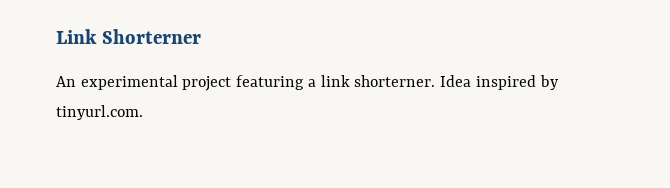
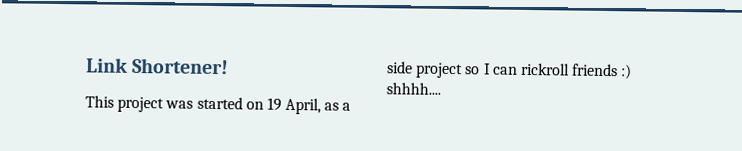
- Link Shorterner
- An experimental project featuring a link shorterner. Idea inspired by tinyurl.com.
+ Link Shortener!
+ This project was started on 19 April, as a side project so I can rickroll friends :) shhhh....

